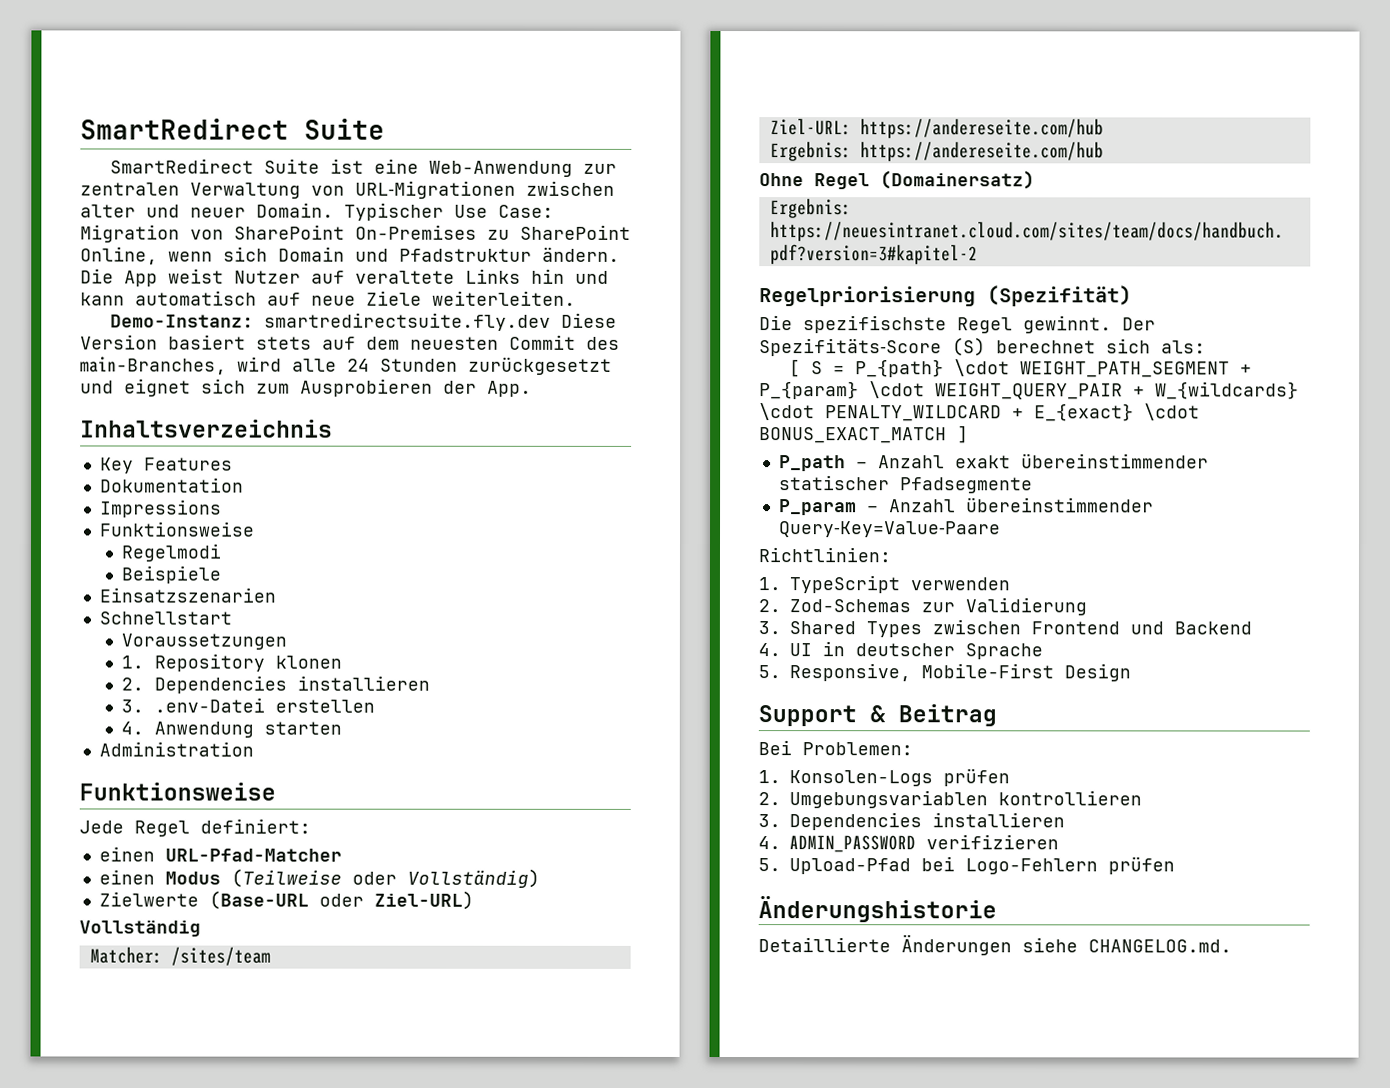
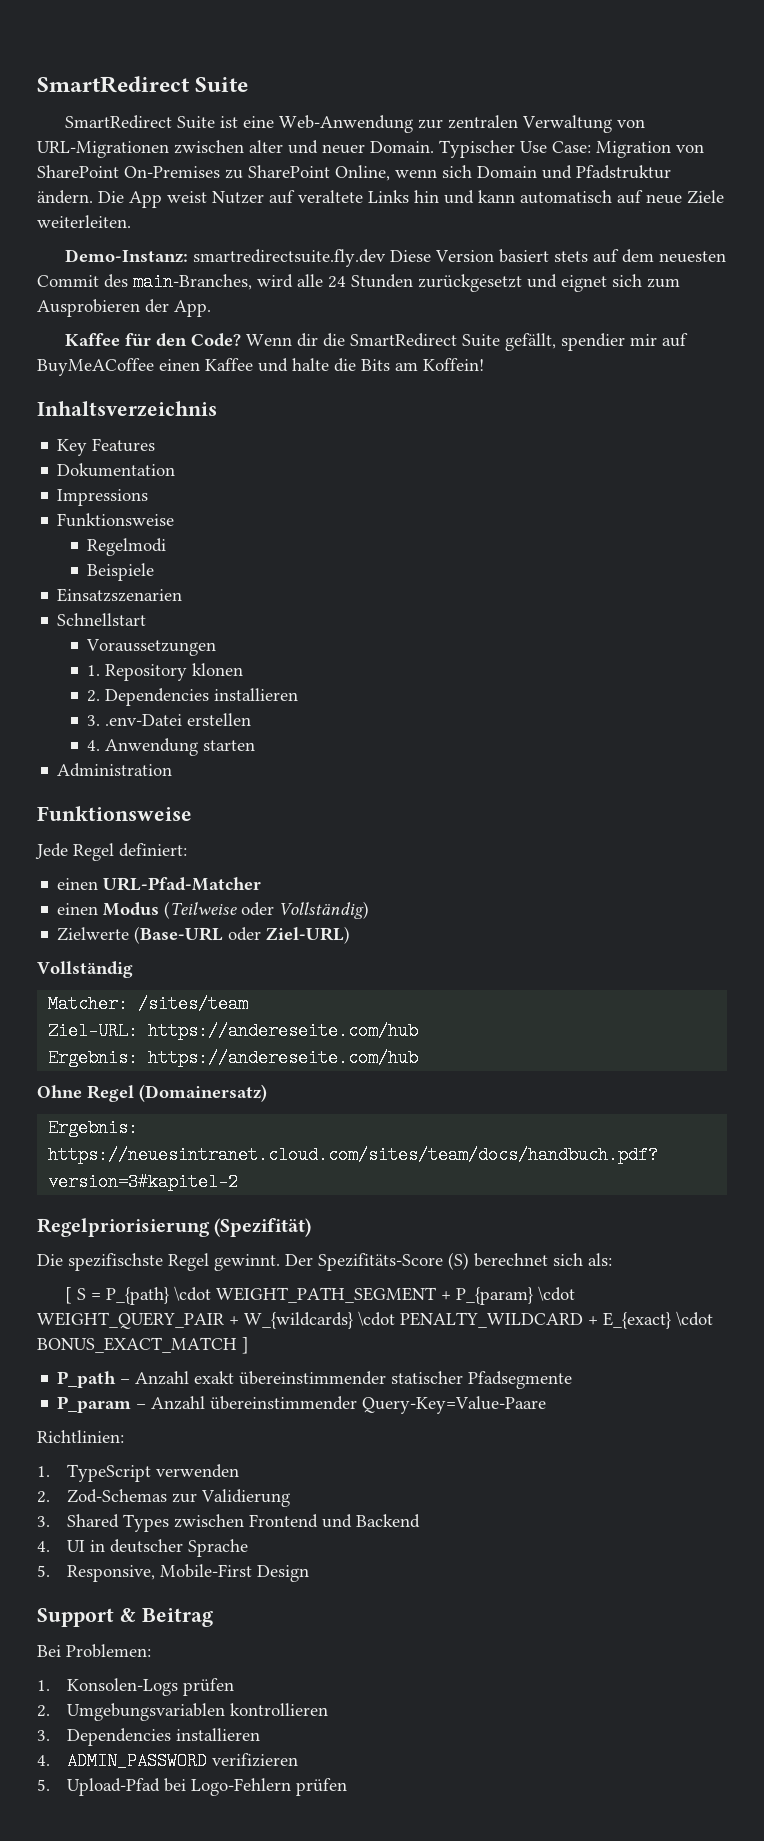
+ Kaffee für den Code? Wenn dir die SmartRedirect Suite gefällt, spendier mir auf BuyMeACoffee einen Kaffee und halte die Bits am Koffein!
- Änderungshistorie
- Detaillierte Änderungen siehe CHANGELOG.md.

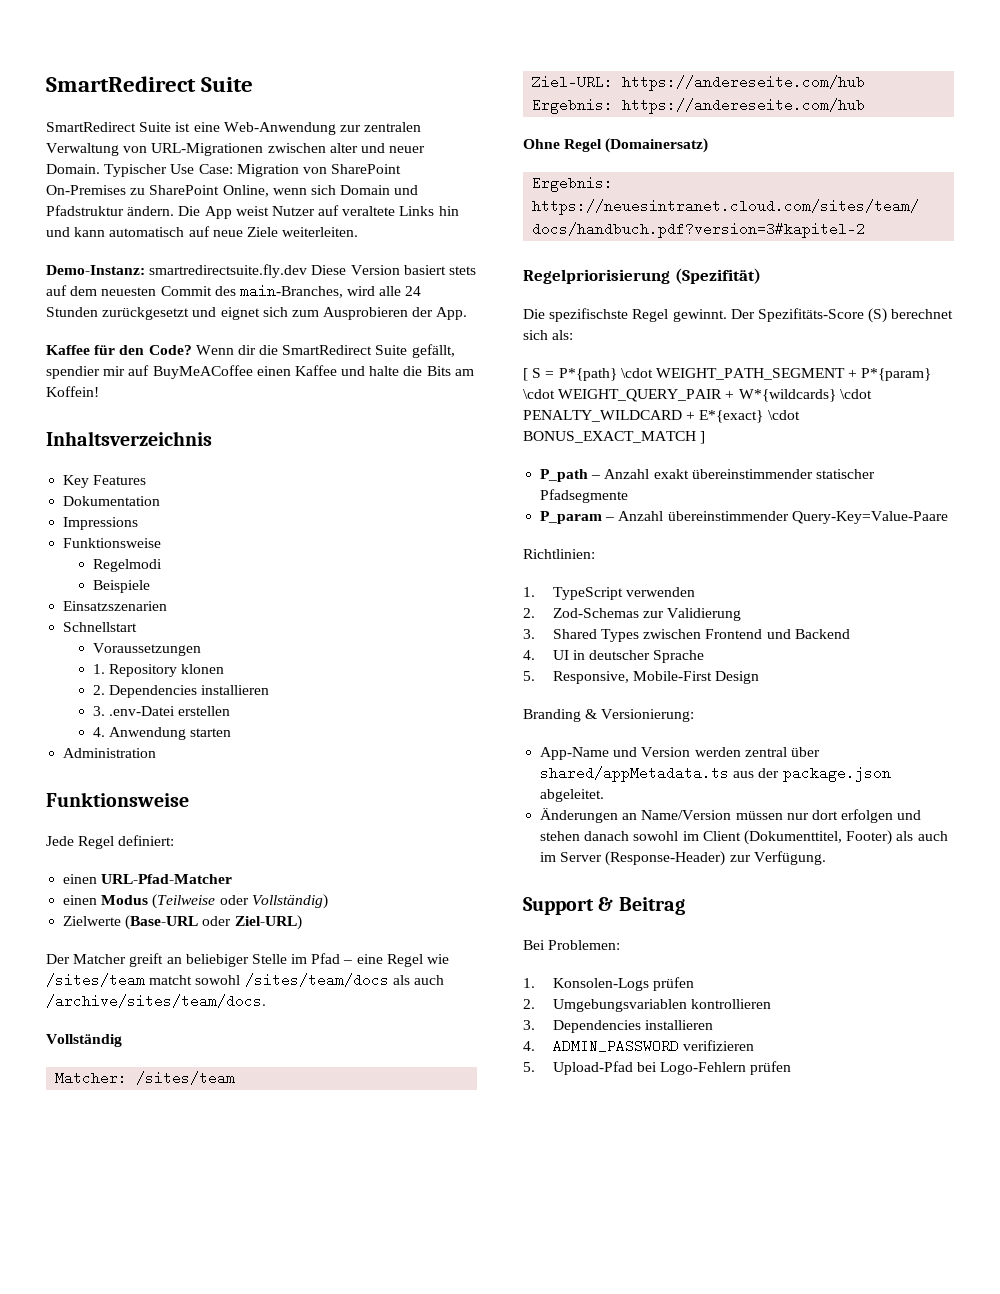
+ Der Matcher greift an beliebiger Stelle im Pfad – eine Regel wie /sites/team matcht sowohl /sites/team/docs als auch /archive/sites/team/docs.
- [ S = P_{path} \cdot WEIGHT_PATH_SEGMENT + P_{param} \cdot WEIGHT_QUERY_PAIR + W_{wildcards} \cdot PENALTY_WILDCARD + E_{exact} \cdot BONUS_EXACT_MATCH ]
+ [ S = P*{path} \cdot WEIGHT_PATH_SEGMENT + P*{param} \cdot WEIGHT_QUERY_PAIR + W*{wildcards} \cdot PENALTY_WILDCARD + E*{exact} \cdot BONUS_EXACT_MATCH ]
+ Branding & Versionierung:
+ App-Name und Version werden zentral über shared/appMetadata.ts aus der package.json abgeleitet.
+ Änderungen an Name/Version müssen nur dort erfolgen und stehen danach sowohl im Client (Dokumenttitel, Footer) als auch im Server (Response-Header) zur Verfügung.

